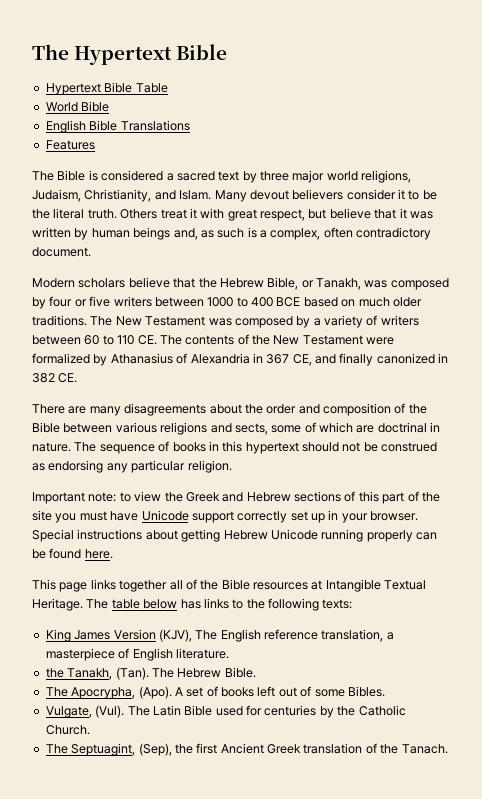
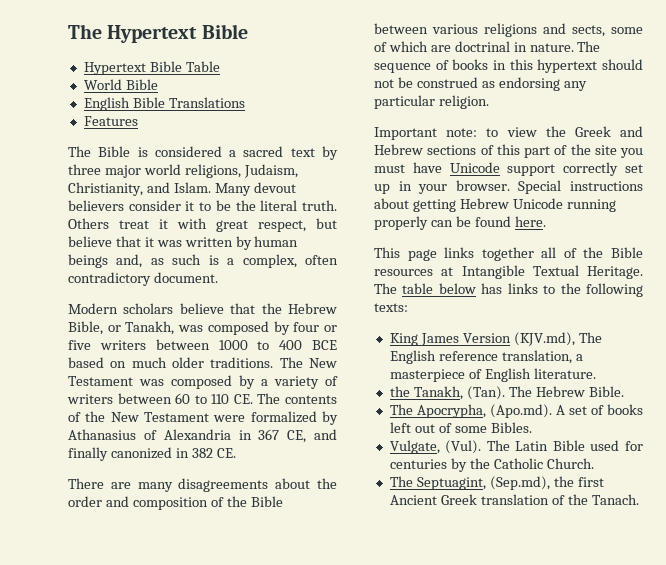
- King James Version (KJV), The English reference translation, a masterpiece of English literature.
+ King James Version (KJV.md), The English reference translation, a masterpiece of English literature.
- The Apocrypha, (Apo). A set of books left out of some Bibles.
+ The Apocrypha, (Apo.md). A set of books left out of some Bibles.
- The Septuagint, (Sep), the first Ancient Greek translation of the Tanach.
+ The Septuagint, (Sep.md), the first Ancient Greek translation of the Tanach.

